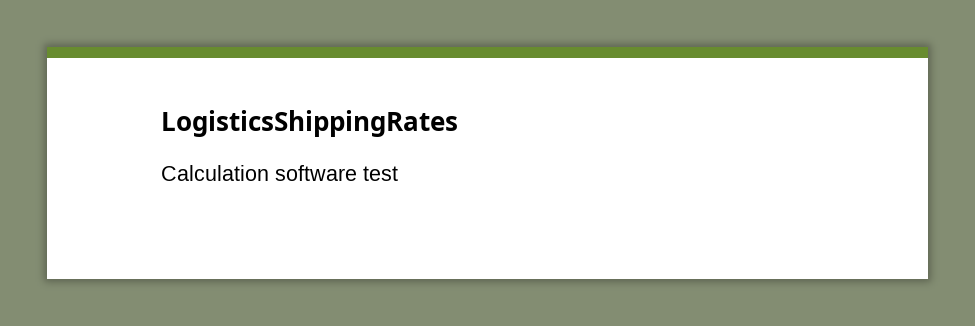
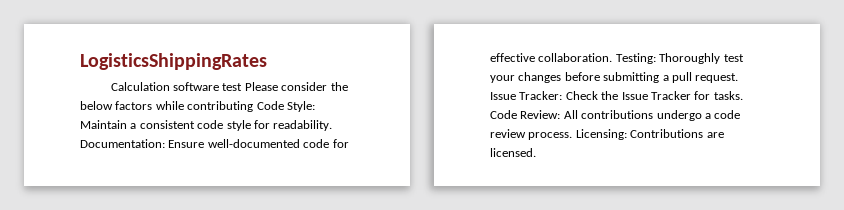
- Calculation software test
+ Calculation software test Please consider the below factors while contributing Code Style: Maintain a consistent code style for readability. Documentation: Ensure well-documented code for effective collaboration. Testing: Thoroughly test your changes before submitting a pull request. Issue Tracker: Check the Issue Tracker for tasks. Code Review: All contributions undergo a code review process. Licensing: Contributions are licensed.

